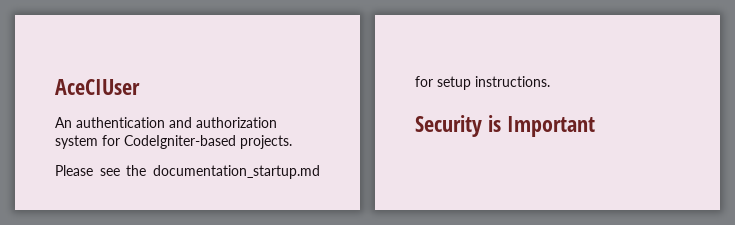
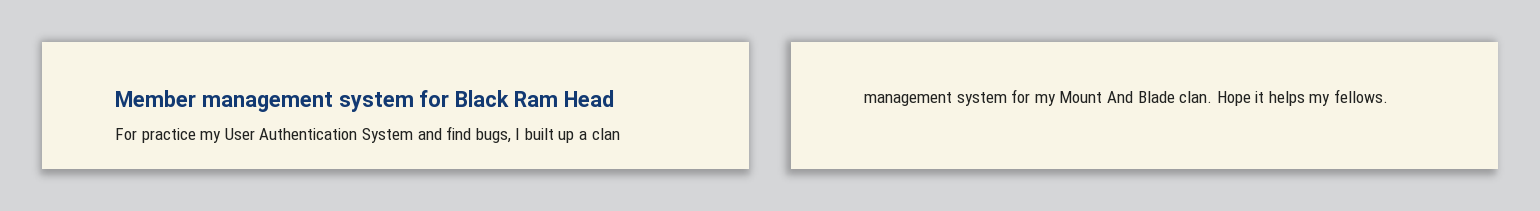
- AceCIUser
- An authentication and authorization system for CodeIgniter-based projects.
- Please see the documentation_startup.md for setup instructions.
- Security is Important
+ Member management system for Black Ram Head
+ For practice my User Authentication System and find bugs, I built up a clan management system for my Mount And Blade clan. Hope it helps my fellows.

